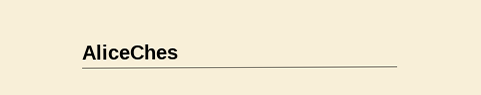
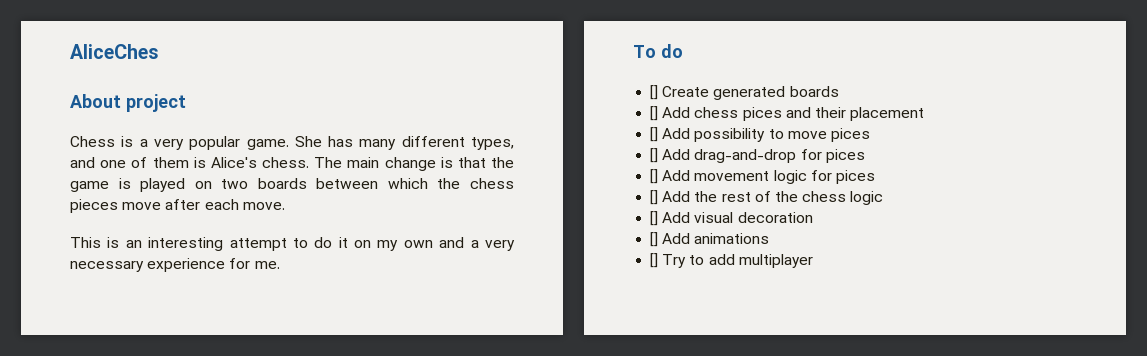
+ About project
+ Chess is a very popular game. She has many different types, and one of them is Alice's chess. The main change is that the game is played on two boards between which the chess pieces move after each move.
+ This is an interesting attempt to do it on my own and a very necessary experience for me.
+ To do
+ [] Create generated boards
+ [] Add chess pices and their placement
+ [] Add possibility to move pices
+ [] Add drag-and-drop for pices
+ [] Add movement logic for pices
+ [] Add the rest of the chess logic
+ [] Add visual decoration
+ [] Add animations
+ [] Try to add multiplayer

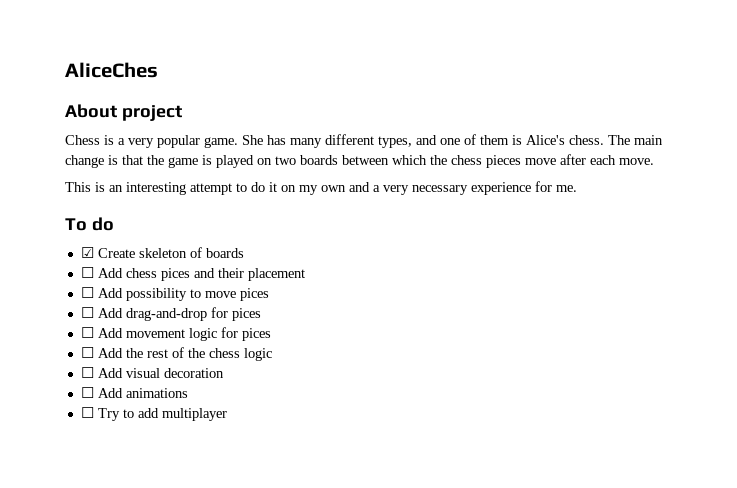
- [] Create generated boards
+ ☑ Create skeleton of boards
- [] Add chess pices and their placement
+ ☐ Add chess pices and their placement
- [] Add possibility to move pices
+ ☐ Add possibility to move pices
- [] Add drag-and-drop for pices
+ ☐ Add drag-and-drop for pices
- [] Add movement logic for pices
+ ☐ Add movement logic for pices
- [] Add the rest of the chess logic
+ ☐ Add the rest of the chess logic
- [] Add visual decoration
+ ☐ Add visual decoration
- [] Add animations
+ ☐ Add animations
- [] Try to add multiplayer
+ ☐ Try to add multiplayer

